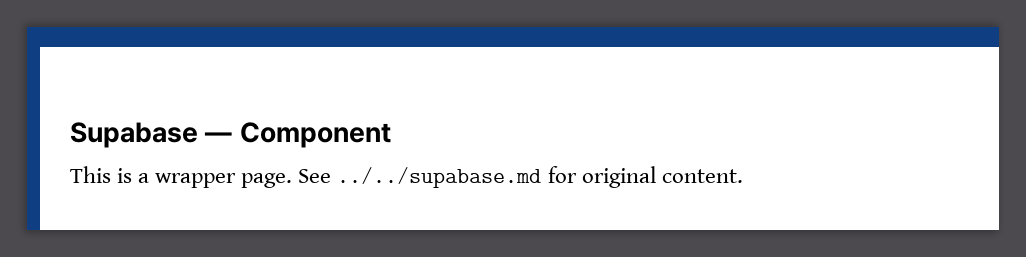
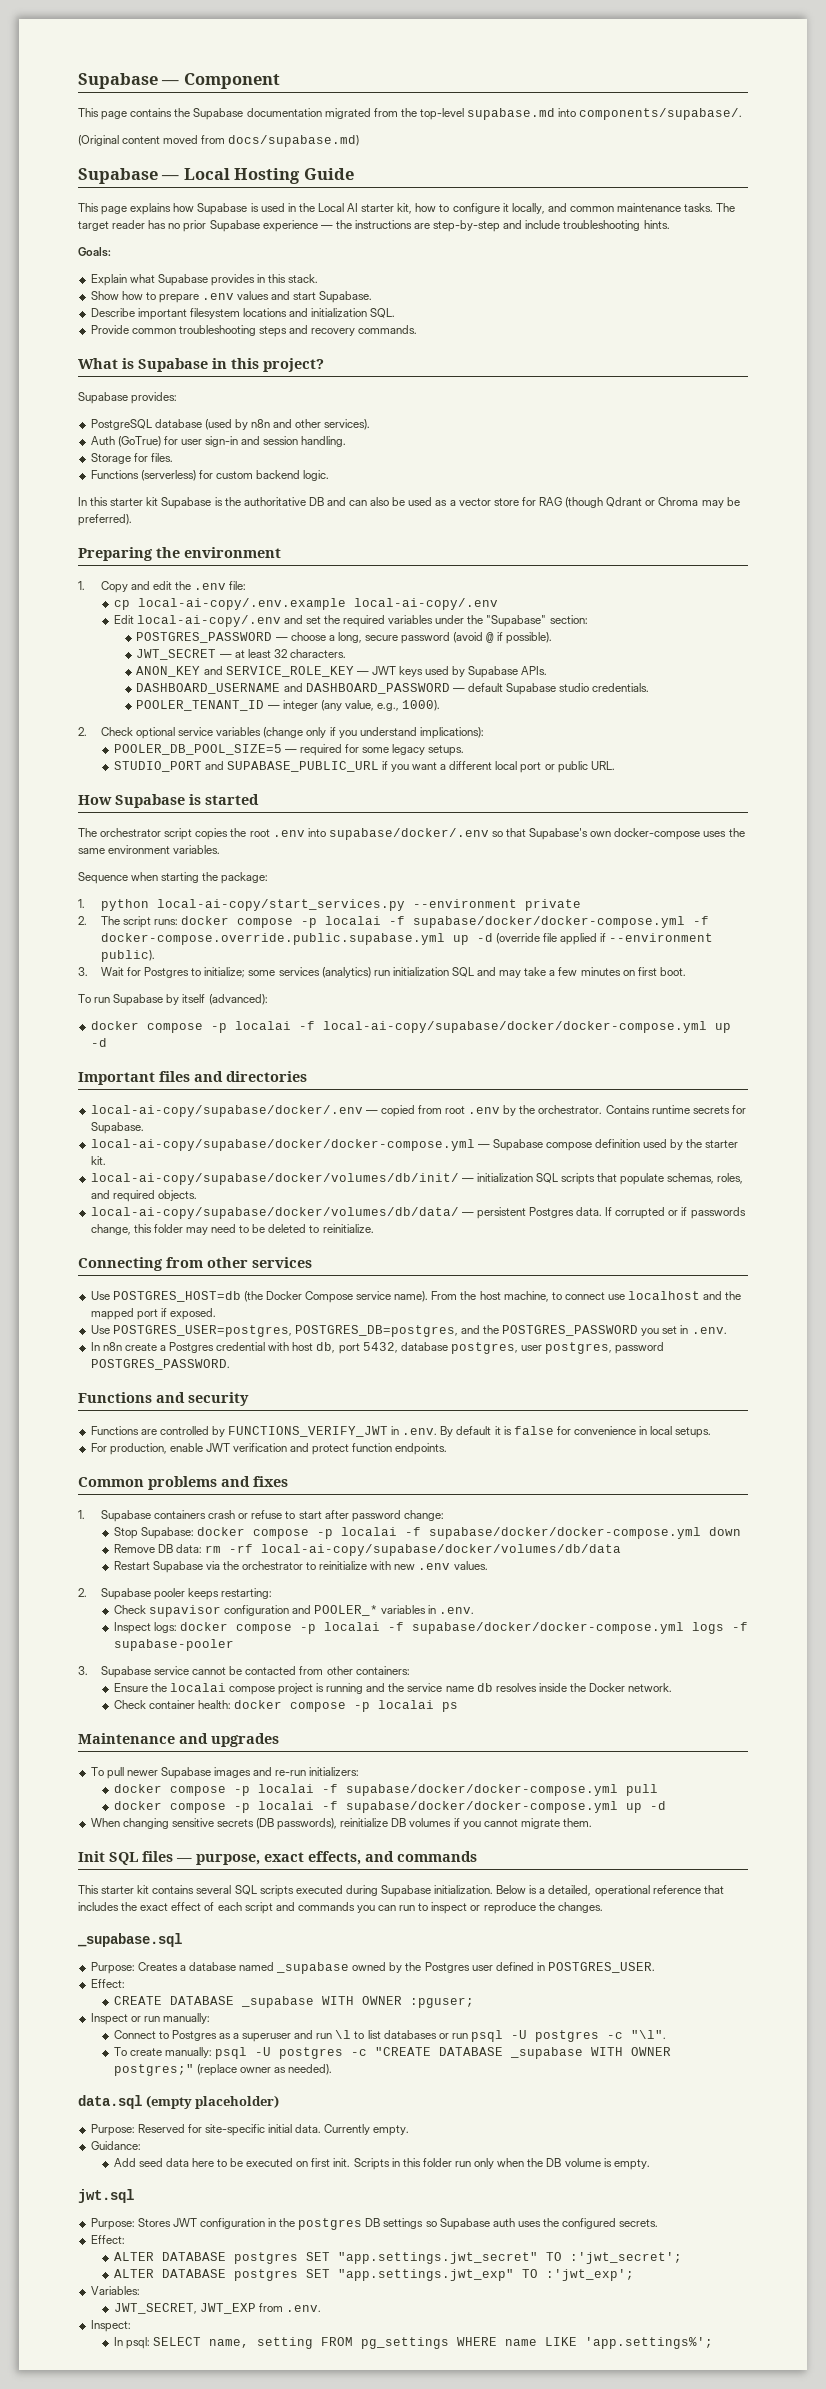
- This is a wrapper page. See ../../supabase.md for original content.
+ This page contains the Supabase documentation migrated from the top-level supabase.md into components/supabase/.
+ (Original content moved from docs/supabase.md)
+ Supabase — Local Hosting Guide
+ This page explains how Supabase is used in the Local AI starter kit, how to configure it locally, and common maintenance tasks. The target reader has no prior Supabase experience — the instructions are step-by-step and include troubleshooting hints.
+ Goals:
+ Explain what Supabase provides in this stack.
+ Show how to prepare .env values and start Supabase.
+ Describe important filesystem locations and initialization SQL.
+ Provide common troubleshooting steps and recovery commands.
+ What is Supabase in this project?
+ Supabase provides:
+ PostgreSQL database (used by n8n and other services).
+ Auth (GoTrue) for user sign-in and session handling.
+ Storage for files.
+ Functions (serverless) for custom backend logic.
+ In this starter kit Supabase is the authoritative DB and can also be used as a vector store for RAG (though Qdrant or Chroma may be preferred).
+ Preparing the environment
+ 1. Copy and edit the .env file:
+ cp local-ai-copy/.env.example local-ai-copy/.env
+ Edit local-ai-copy/.env and set the required variables under the "Supabase" section:
+ POSTGRES_PASSWORD — choose a long, secure password (avoid @ if possible).
+ JWT_SECRET — at least 32 characters.
+ ANON_KEY and SERVICE_ROLE_KEY — JWT keys used by Supabase APIs.
+ DASHBOARD_USERNAME and DASHBOARD_PASSWORD — default Supabase studio credentials.
+ POOLER_TENANT_ID — integer (any value, e.g., 1000).
+ 2. Check optional service variables (change only if you understand implications):
+ POOLER_DB_POOL_SIZE=5 — required for some legacy setups.
+ STUDIO_PORT and SUPABASE_PUBLIC_URL if you want a different local port or public URL.
+ How Supabase is started
+ The orchestrator script copies the root .env into supabase/docker/.env so that Supabase's own docker-compose uses the same environment variables.
+ Sequence when starting the package:
+ 1. python local-ai-copy/start_services.py --environment private
+ 2. The script runs: docker compose -p localai -f supabase/docker/docker-compose.yml -f docker-compose.override.public.supabase.yml up -d (override file applied if --environment public).
+ 3. Wait for Postgres to initialize; some services (analytics) run initialization SQL and may take a few minutes on first boot.
+ To run Supabase by itself (advanced):
+ docker compose -p localai -f local-ai-copy/supabase/docker/docker-compose.yml up -d
+ Important files and directories
+ local-ai-copy/supabase/docker/.env — copied from root .env by the orchestrator. Contains runtime secrets for Supabase.
+ local-ai-copy/supabase/docker/docker-compose.yml — Supabase compose definition used by the starter kit.
+ local-ai-copy/supabase/docker/volumes/db/init/ — initialization SQL scripts that populate schemas, roles, and required objects.
+ local-ai-copy/supabase/docker/volumes/db/data/ — persistent Postgres data. If corrupted or if passwords change, this folder may need to be deleted to reinitialize.
+ Connecting from other services
+ Use POSTGRES_HOST=db (the Docker Compose service name). From the host machine, to connect use localhost and the mapped port if exposed.
+ Use POSTGRES_USER=postgres, POSTGRES_DB=postgres, and the POSTGRES_PASSWORD you set in .env.
+ In n8n create a Postgres credential with host db, port 5432, database postgres, user postgres, password POSTGRES_PASSWORD.
+ Functions and security
+ Functions are controlled by FUNCTIONS_VERIFY_JWT in .env. By default it is false for convenience in local setups.
+ For production, enable JWT verification and protect function endpoints.
+ Common problems and fixes
+ 1. Supabase containers crash or refuse to start after password change:
+ Stop Supabase: docker compose -p localai -f supabase/docker/docker-compose.yml down
+ Remove DB data: rm -rf local-ai-copy/supabase/docker/volumes/db/data
+ Restart Supabase via the orchestrator to reinitialize with new .env values.
+ 2. Supabase pooler keeps restarting:
+ Check supavisor configuration and POOLER_* variables in .env.
+ Inspect logs: docker compose -p localai -f supabase/docker/docker-compose.yml logs -f supabase-pooler
+ 3. Supabase service cannot be contacted from other containers:
+ Ensure the localai compose project is running and the service name db resolves inside the Docker network.
+ Check container health: docker compose -p localai ps
+ Maintenance and upgrades
+ To pull newer Supabase images and re-run initializers:
+ docker compose -p localai -f supabase/docker/docker-compose.yml pull
+ docker compose -p localai -f supabase/docker/docker-compose.yml up -d
+ When changing sensitive secrets (DB passwords), reinitialize DB volumes if you cannot migrate them.
+ Init SQL files — purpose, exact effects, and commands
+ This starter kit contains several SQL scripts executed during Supabase initialization. Below is a detailed, operational reference that includes the exact effect of each script and commands you can run to inspect or reproduce the changes.
+ _supabase.sql
+ Purpose: Creates a database named _supabase owned by the Postgres user defined in POSTGRES_USER.
+ Effect:
+ CREATE DATABASE _supabase WITH OWNER :pguser;
+ Inspect or run manually:
+ Connect to Postgres as a superuser and run \l to list databases or run psql -U postgres -c "\l".
+ To create manually: psql -U postgres -c "CREATE DATABASE _supabase WITH OWNER postgres;" (replace owner as needed).
+ data.sql (empty placeholder)
+ Purpose: Reserved for site-specific initial data. Currently empty.
+ Guidance:
+ Add seed data here to be executed on first init. Scripts in this folder run only when the DB volume is empty.
+ jwt.sql
+ Purpose: Stores JWT configuration in the postgres DB settings so Supabase auth uses the configured secrets.
+ Effect:
+ ALTER DATABASE postgres SET "app.settings.jwt_secret" TO :'jwt_secret';
+ ALTER DATABASE postgres SET "app.settings.jwt_exp" TO :'jwt_exp';
+ Variables:
+ JWT_SECRET, JWT_EXP from .env.
+ Inspect:
+ In psql: SELECT name, setting FROM pg_settings WHERE name LIKE 'app.settings%';

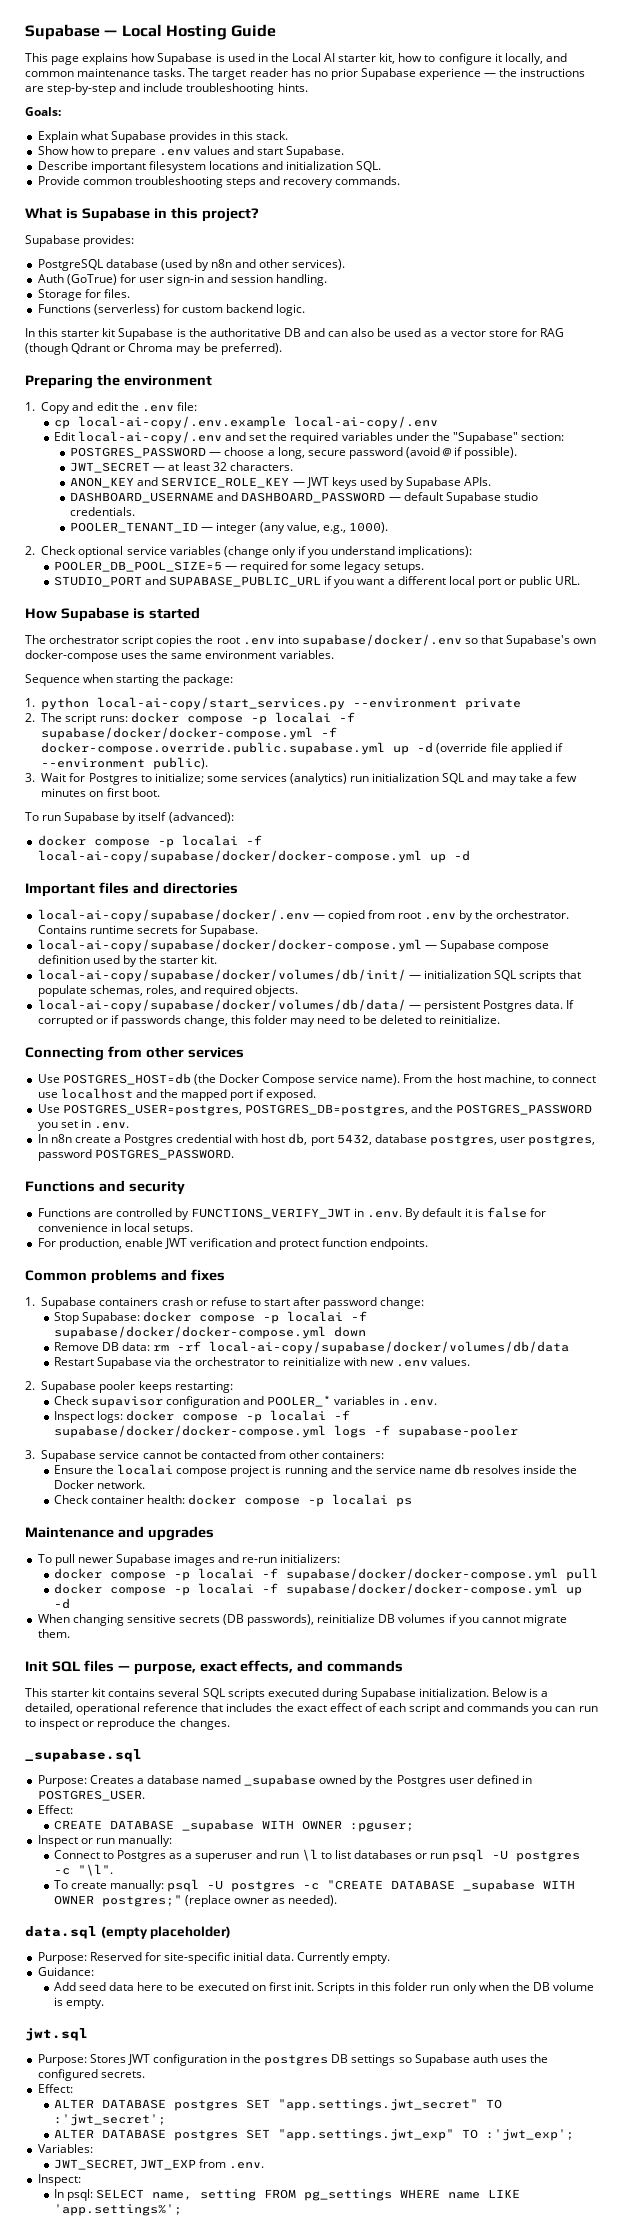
- Supabase — Component
- This page contains the Supabase documentation migrated from the top-level supabase.md into components/supabase/.
- (Original content moved from docs/supabase.md)

